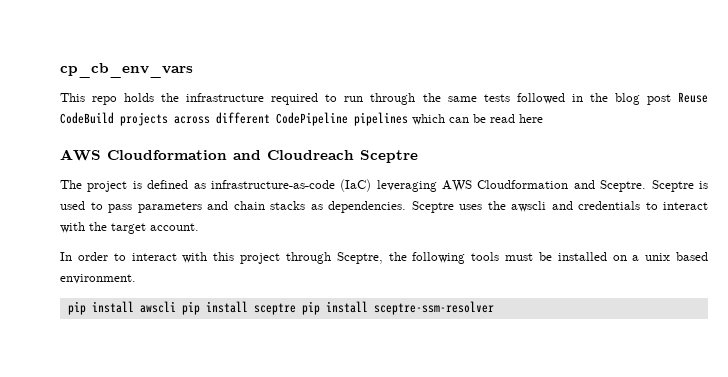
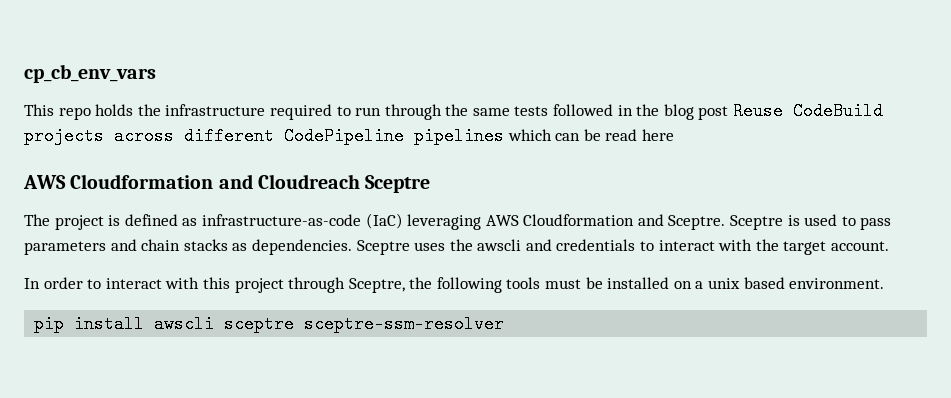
- pip install awscli pip install sceptre pip install sceptre-ssm-resolver
+ pip install awscli sceptre sceptre-ssm-resolver

